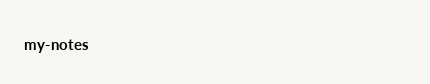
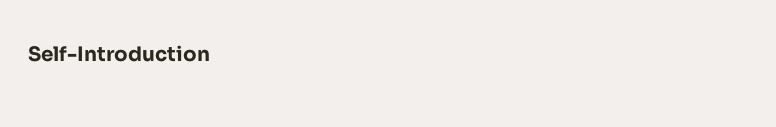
- my-notes
+ Self-Introduction

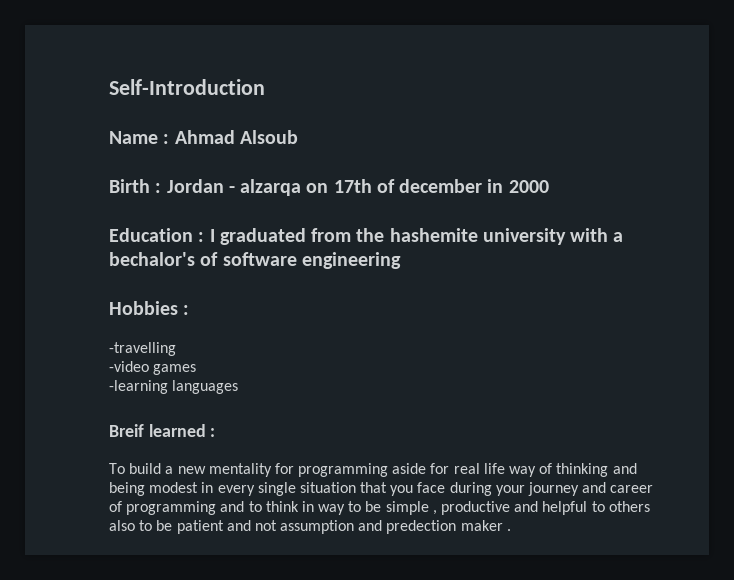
+ Name : Ahmad Alsoub
+ Birth : Jordan - alzarqa on 17th of december in 2000
+ Education : I graduated from the hashemite university with a bechalor's of software engineering
+ Hobbies :
+ -travelling
+ -video games
+ -learning languages
+ Breif learned :
+ To build a new mentality for programming aside for real life way of thinking and being modest in every single situation that you face during your journey and career of programming and to think in way to be simple , productive and helpful to others also to be patient and not assumption and predection maker .

